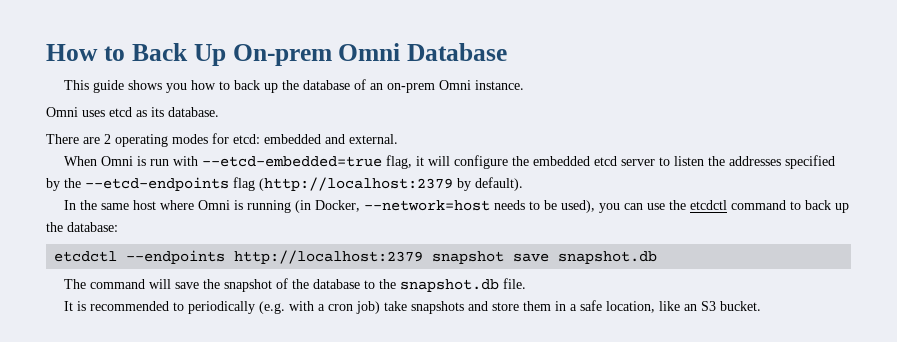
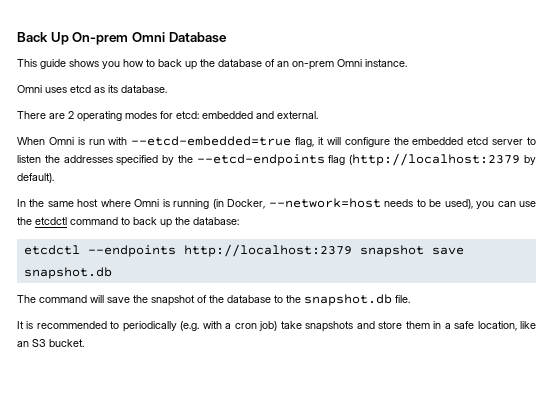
- How to Back Up On-prem Omni Database
+ Back Up On-prem Omni Database

